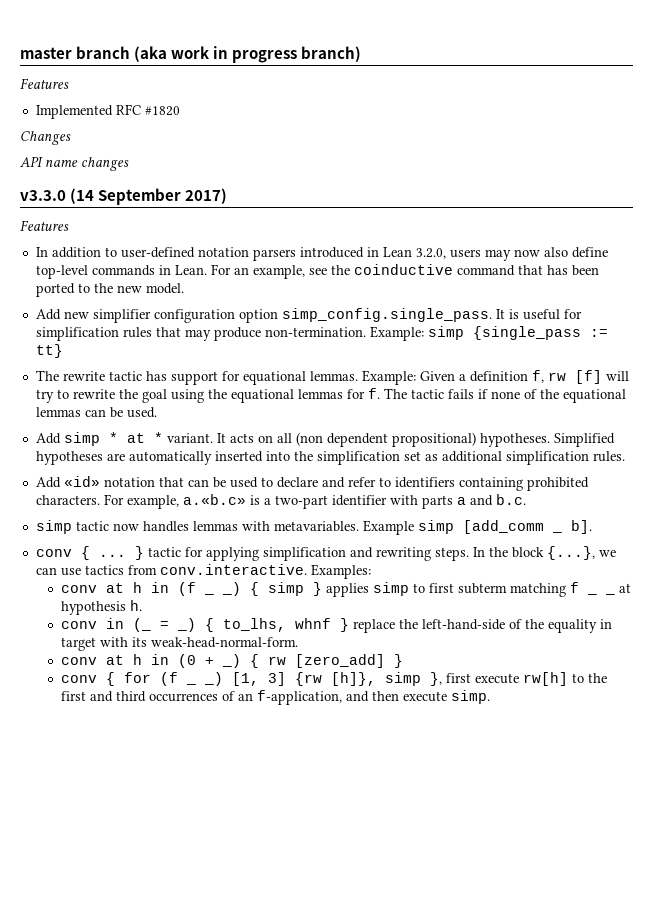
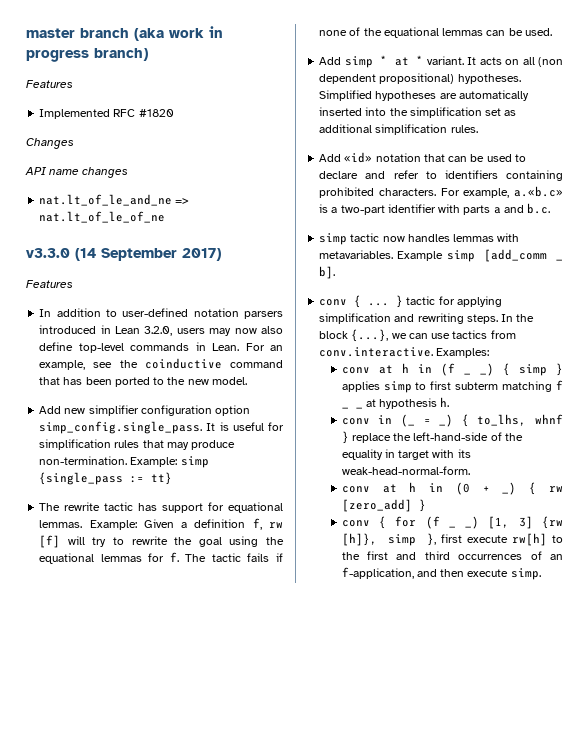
+ nat.lt_of_le_and_ne => nat.lt_of_le_of_ne

